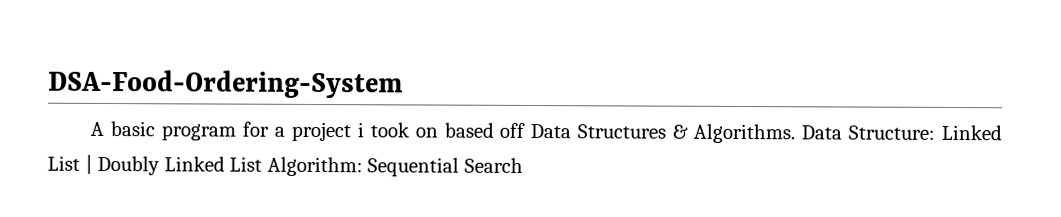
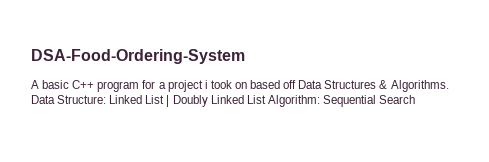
- A basic program for a project i took on based off Data Structures & Algorithms.
+ A basic C++ program for a project i took on based off Data Structures & Algorithms.

